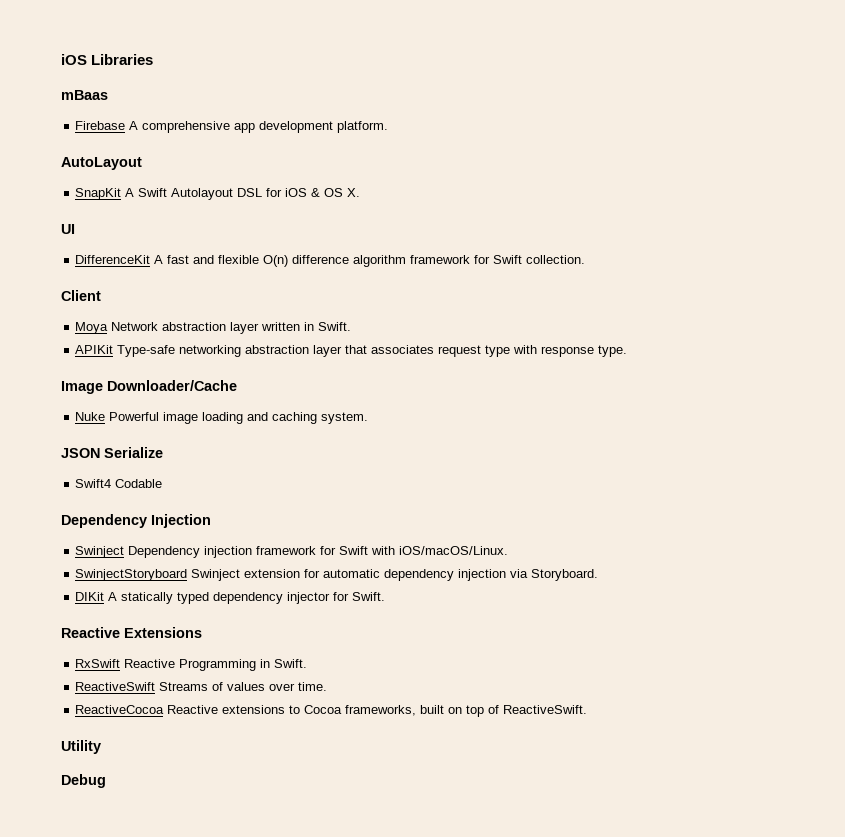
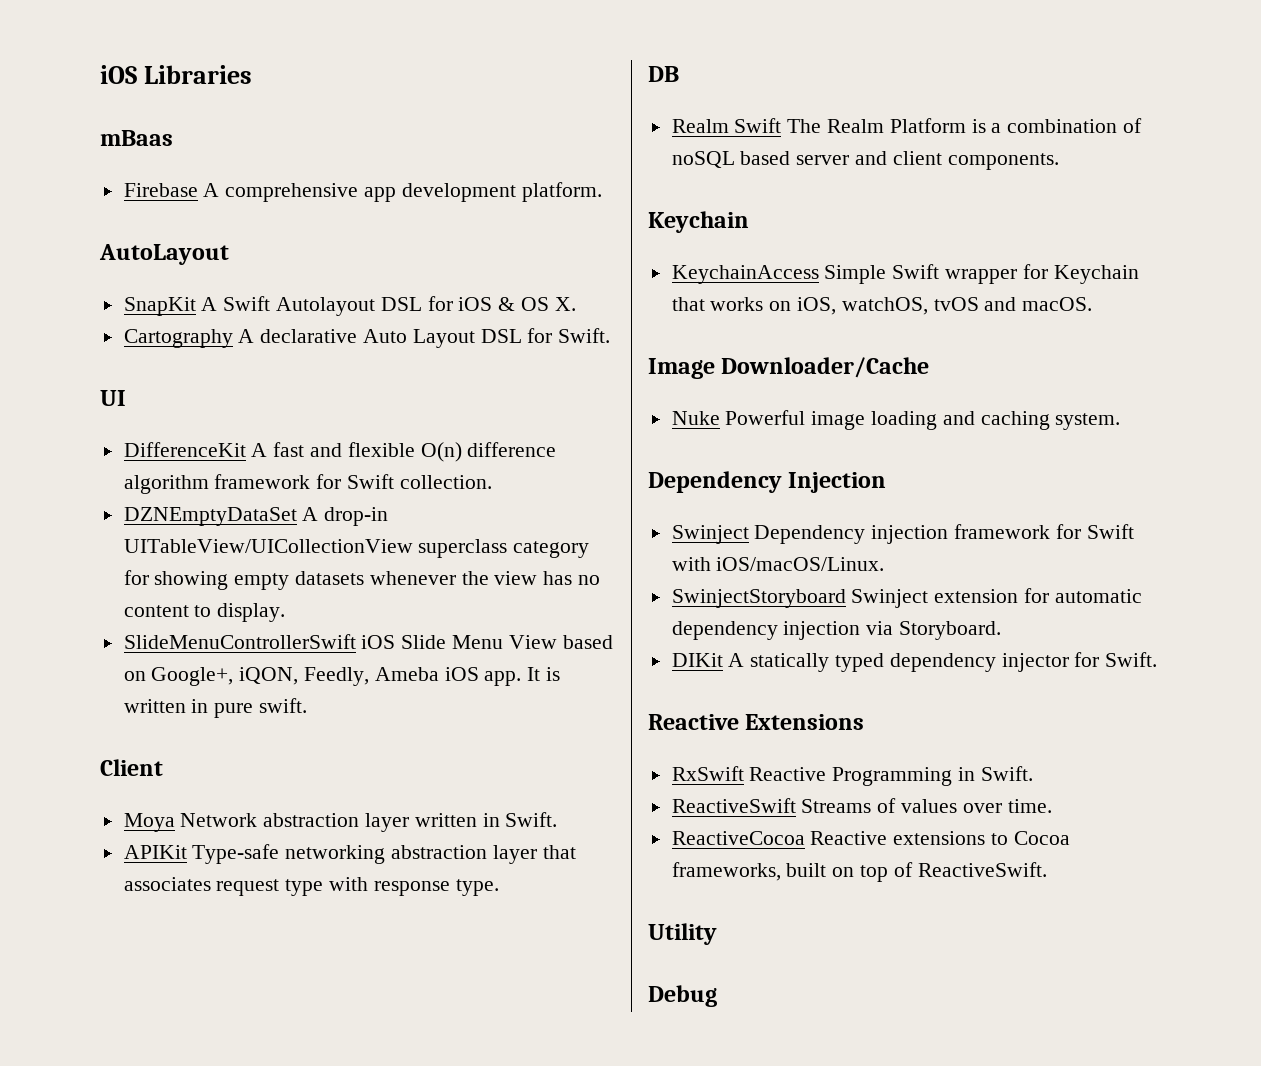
+ Cartography A declarative Auto Layout DSL for Swift.
+ DZNEmptyDataSet A drop-in UITableView/UICollectionView superclass category for showing empty datasets whenever the view has no content to display.
+ SlideMenuControllerSwift iOS Slide Menu View based on Google+, iQON, Feedly, Ameba iOS app. It is written in pure swift.
+ DB
+ Realm Swift The Realm Platform is a combination of noSQL based server and client components.
+ Keychain
+ KeychainAccess Simple Swift wrapper for Keychain that works on iOS, watchOS, tvOS and macOS.
- JSON Serialize
- Swift4 Codable

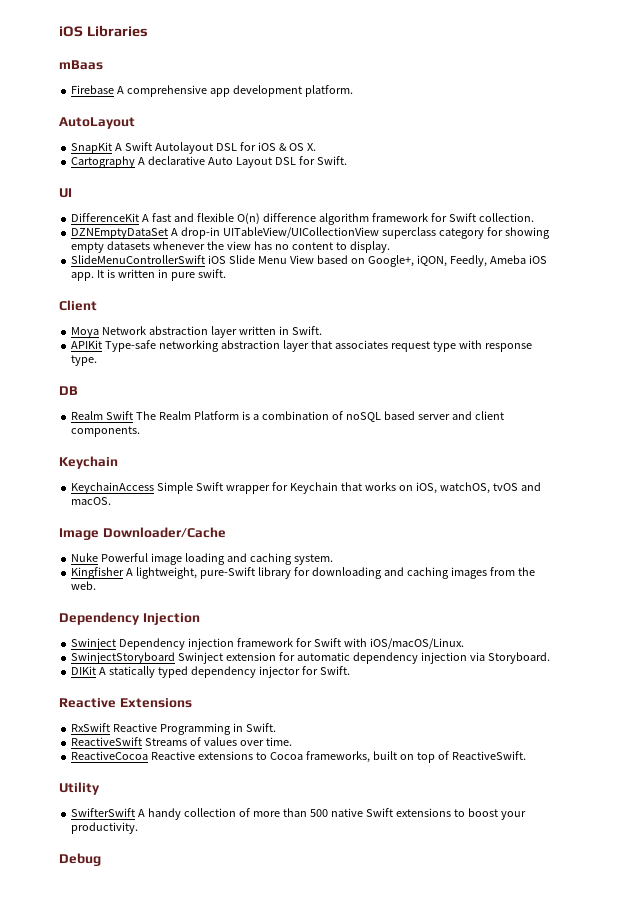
+ Kingfisher A lightweight, pure-Swift library for downloading and caching images from the web.
+ SwifterSwift A handy collection of more than 500 native Swift extensions to boost your productivity.

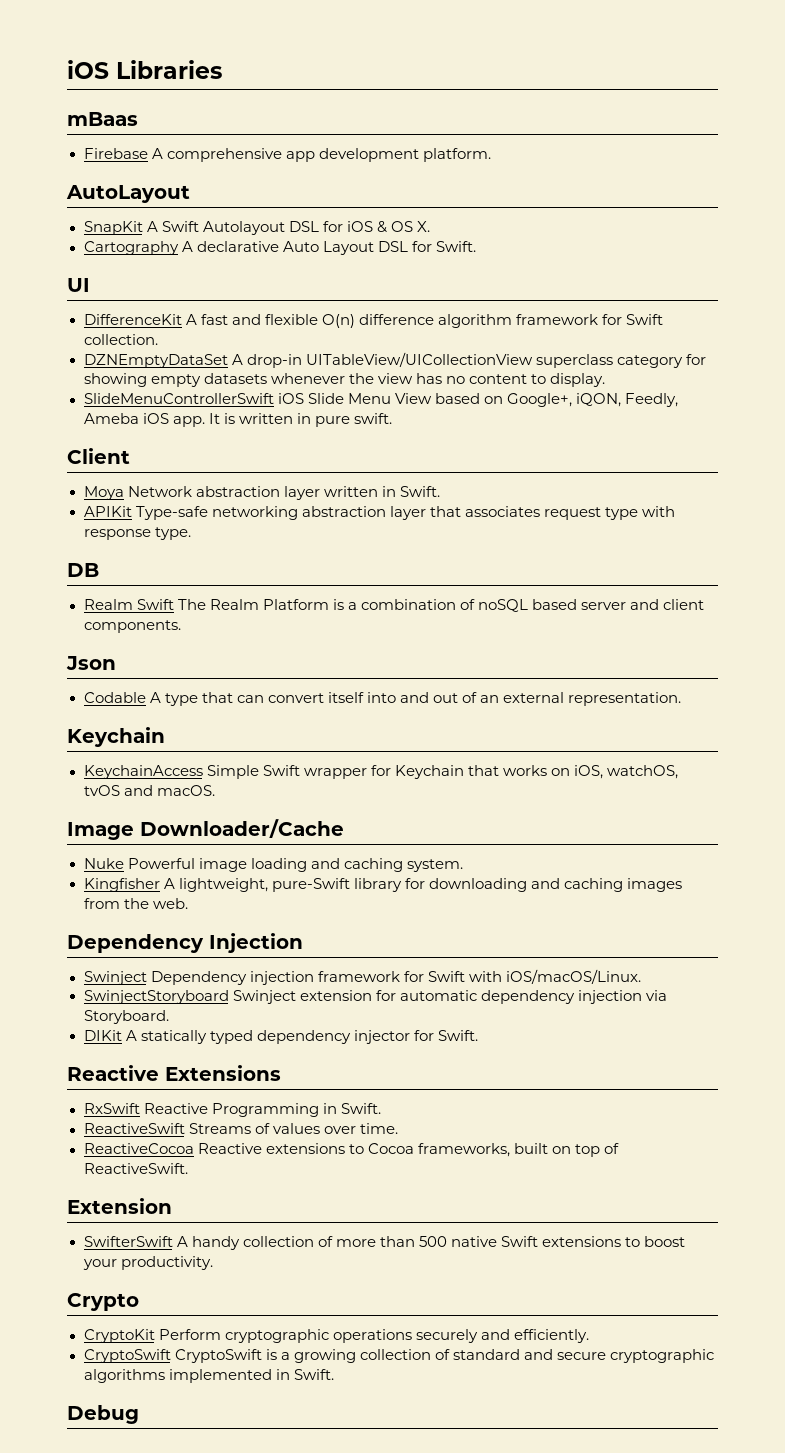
+ Json
+ Codable A type that can convert itself into and out of an external representation.
- Utility
+ Extension
+ Crypto
+ CryptoKit Perform cryptographic operations securely and efficiently.
+ CryptoSwift CryptoSwift is a growing collection of standard and secure cryptographic algorithms implemented in Swift.

